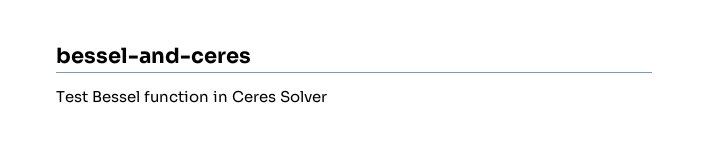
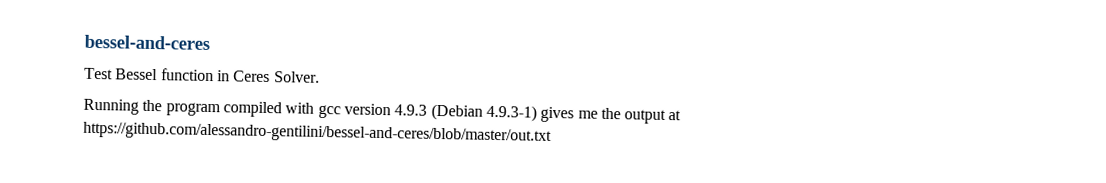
- Test Bessel function in Ceres Solver
+ Test Bessel function in Ceres Solver.
+ Running the program compiled with gcc version 4.9.3 (Debian 4.9.3-1) gives me the output at https://github.com/alessandro-gentilini/bessel-and-ceres/blob/master/out.txt

